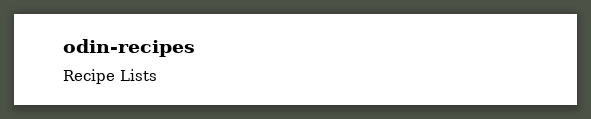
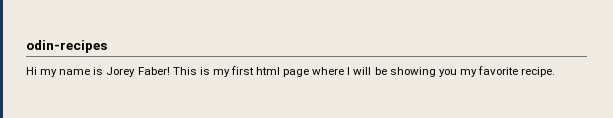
- Recipe Lists
+ Hi my name is Jorey Faber! This is my first html page where I will be showing you my favorite recipe.

